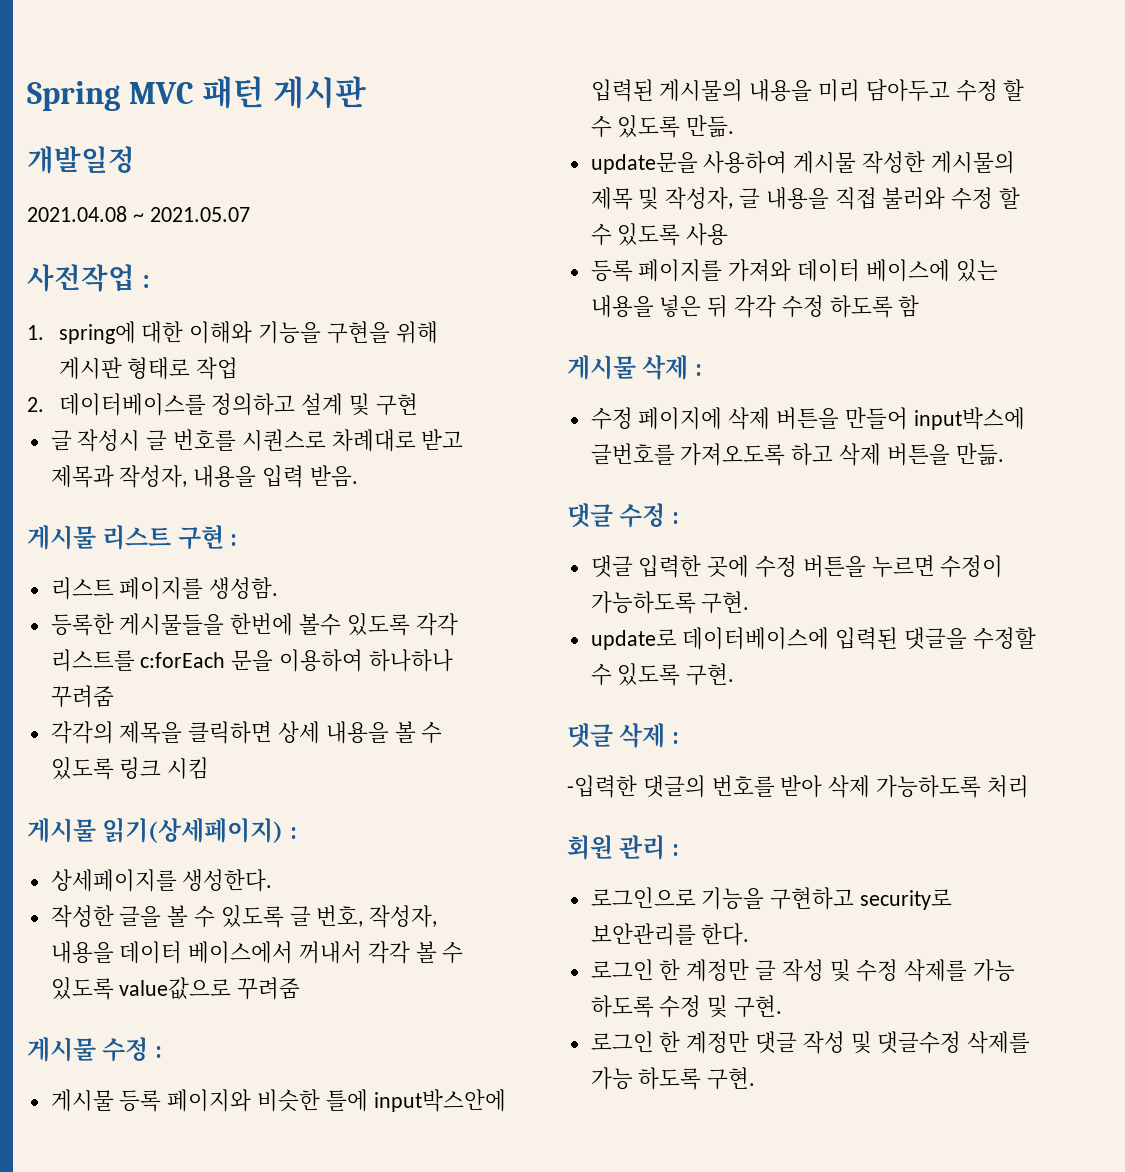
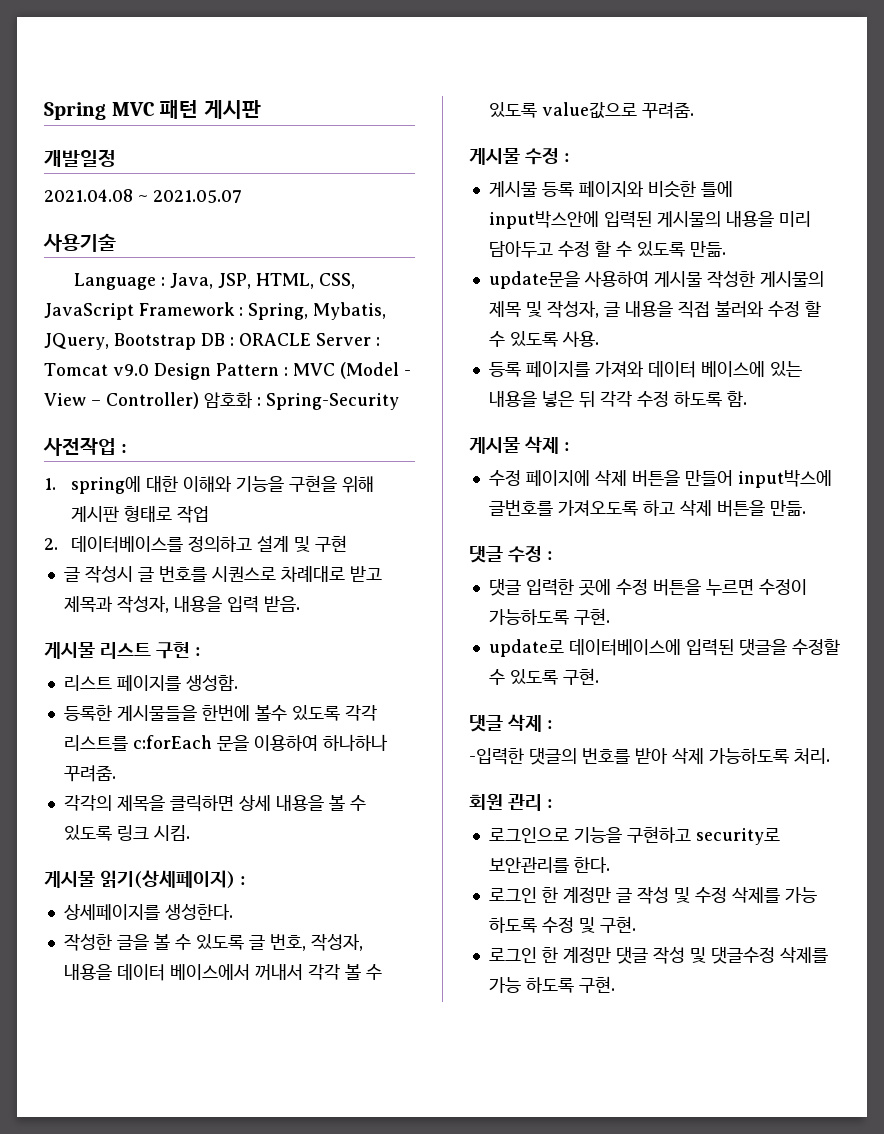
+ 사용기술
+ Language : Java, JSP, HTML, CSS, JavaScript Framework : Spring, Mybatis, JQuery, Bootstrap DB : ORACLE Server : Tomcat v9.0 Design Pattern : MVC (Model - View – Controller) 암호화 : Spring-Security
- 등록한 게시물들을 한번에 볼수 있도록 각각 리스트를 c:forEach 문을 이용하여 하나하나 꾸려줌
+ 등록한 게시물들을 한번에 볼수 있도록 각각 리스트를 c:forEach 문을 이용하여 하나하나 꾸려줌.
- 각각의 제목을 클릭하면 상세 내용을 볼 수 있도록 링크 시킴
+ 각각의 제목을 클릭하면 상세 내용을 볼 수 있도록 링크 시킴.
- 작성한 글을 볼 수 있도록 글 번호, 작성자, 내용을 데이터 베이스에서 꺼내서 각각 볼 수 있도록 value값으로 꾸려줌
+ 작성한 글을 볼 수 있도록 글 번호, 작성자, 내용을 데이터 베이스에서 꺼내서 각각 볼 수 있도록 value값으로 꾸려줌.
- update문을 사용하여 게시물 작성한 게시물의 제목 및 작성자, 글 내용을 직접 불러와 수정 할 수 있도록 사용
+ update문을 사용하여 게시물 작성한 게시물의 제목 및 작성자, 글 내용을 직접 불러와 수정 할 수 있도록 사용.
- 등록 페이지를 가져와 데이터 베이스에 있는 내용을 넣은 뒤 각각 수정 하도록 함
+ 등록 페이지를 가져와 데이터 베이스에 있는 내용을 넣은 뒤 각각 수정 하도록 함.
- -입력한 댓글의 번호를 받아 삭제 가능하도록 처리
+ -입력한 댓글의 번호를 받아 삭제 가능하도록 처리.

